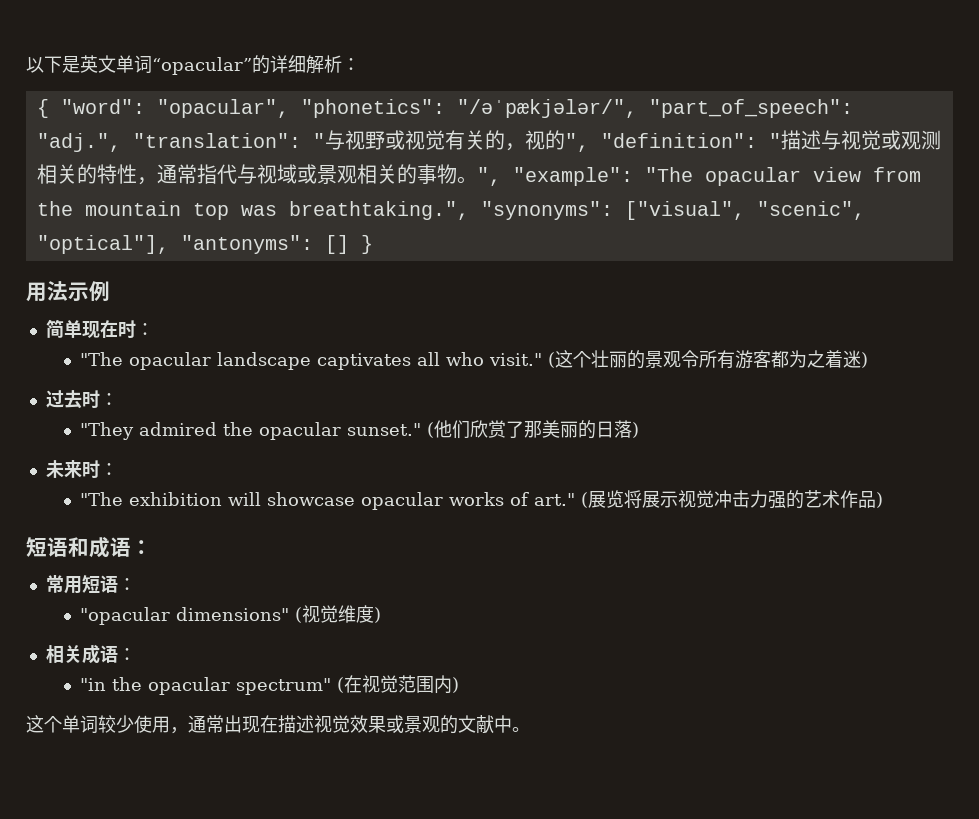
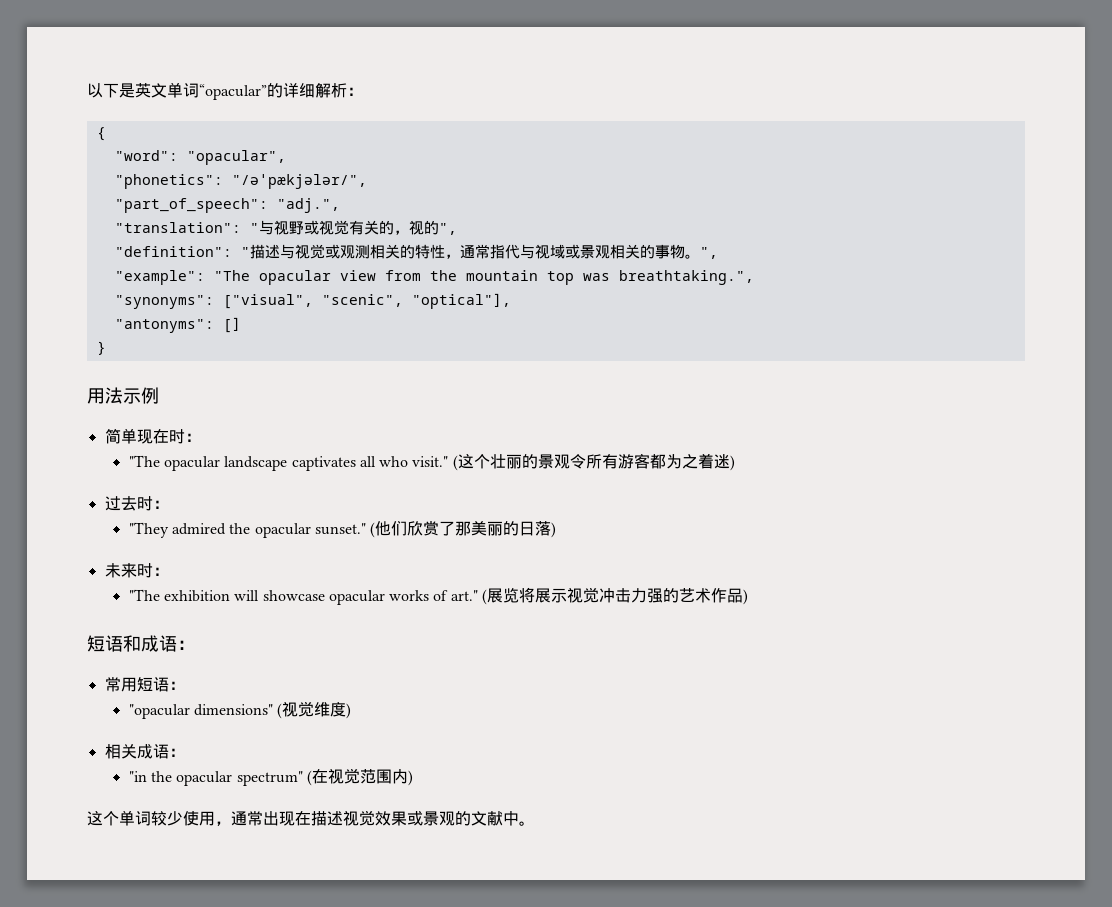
- { "word": "opacular", "phonetics": "/əˈpækjələr/", "part_of_speech": "adj.", "translation": "与视野或视觉有关的，视的", "definition": "描述与视觉或观测相关的特性，通常指代与视域或景观相关的事物。", "example": "The opacular view from the mountain top was breathtaking.", "synonyms": ["visual", "scenic", "optical"], "antonyms": [] }
+ {
+ "word": "opacular",
+ "phonetics": "/əˈpækjələr/",
+ "part_of_speech": "adj.",
+ "translation": "与视野或视觉有关的，视的",
+ "definition": "描述与视觉或观测相关的特性，通常指代与视域或景观相关的事物。",
+ "example": "The opacular view from the mountain top was breathtaking.",
+ "synonyms": ["visual", "scenic", "optical"],
+ "antonyms": []
+ }

